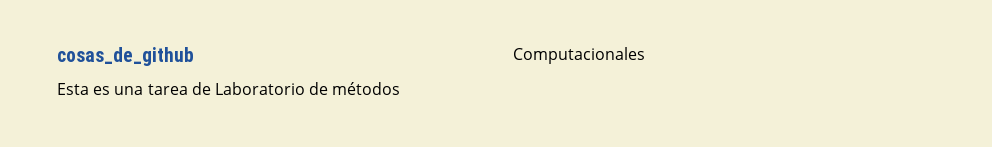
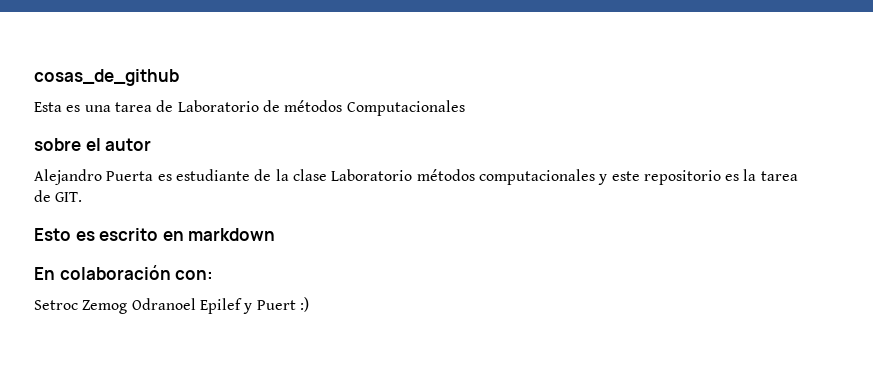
+ sobre el autor
+ Alejandro Puerta es estudiante de la clase Laboratorio métodos computacionales y este repositorio es la tarea de GIT.
+ Esto es escrito en markdown
+ En colaboración con:
+ Setroc Zemog Odranoel Epilef y Puert :)

